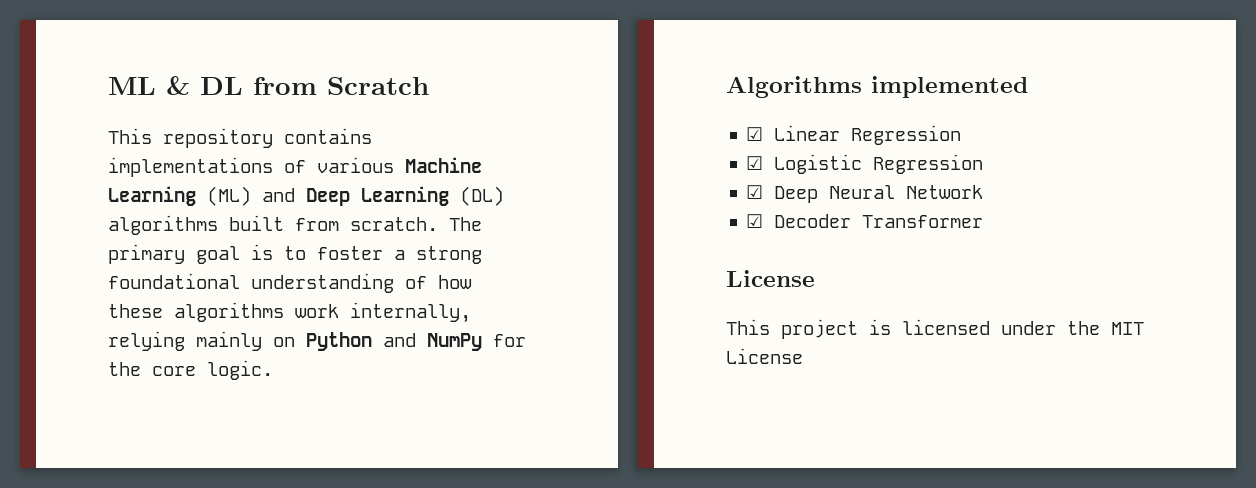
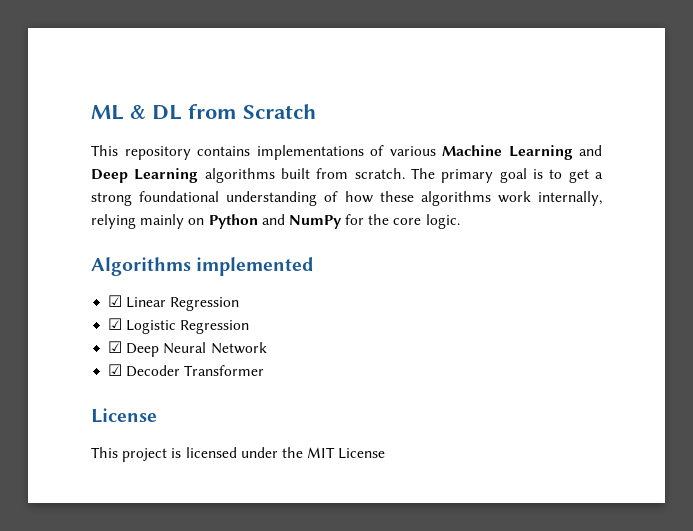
- This repository contains implementations of various Machine Learning (ML) and Deep Learning (DL) algorithms built from scratch.
+ This repository contains implementations of various Machine Learning and Deep Learning algorithms built from scratch.
- The primary goal is to foster a strong foundational understanding of how these algorithms work internally, relying mainly on Python and NumPy for the core logic.
+ The primary goal is to get a strong foundational understanding of how these algorithms work internally, relying mainly on Python and NumPy for the core logic.

